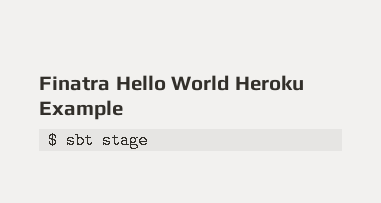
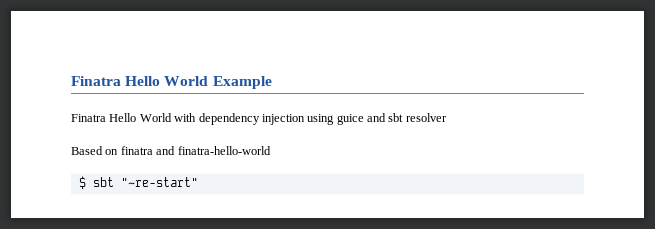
- Finatra Hello World Heroku Example
+ Finatra Hello World Example
+ Finatra Hello World with dependency injection using guice and sbt resolver
+ Based on finatra and finatra-hello-world
- $ sbt stage
+ $ sbt "~re-start"

